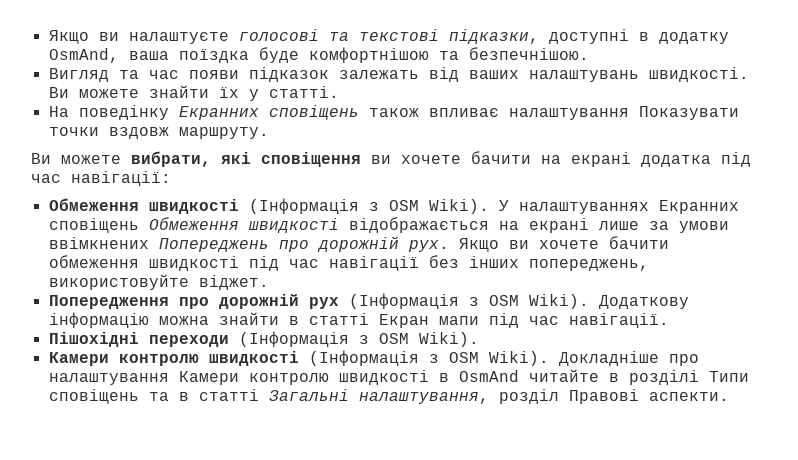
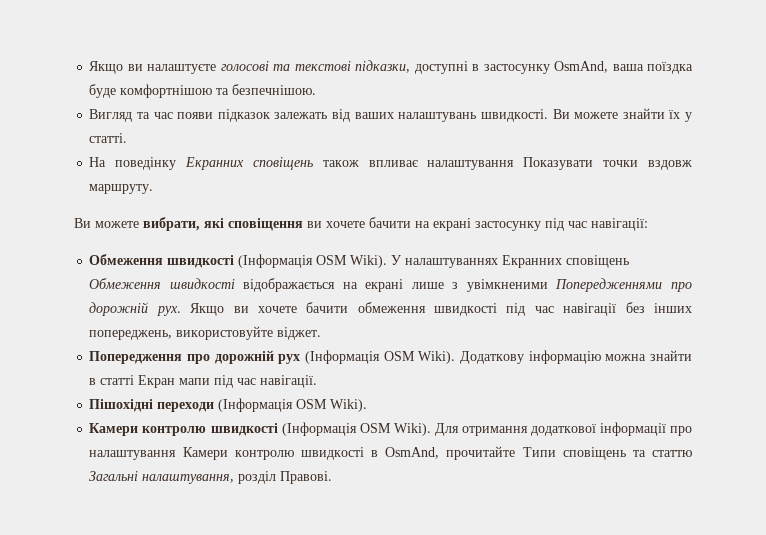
- Якщо ви налаштуєте голосові та текстові підказки, доступні в додатку OsmAnd, ваша поїздка буде комфортнішою та безпечнішою.
+ Якщо ви налаштуєте голосові та текстові підказки, доступні в застосунку OsmAnd, ваша поїздка буде комфортнішою та безпечнішою.
- Ви можете вибрати, які сповіщення ви хочете бачити на екрані додатка під час навігації:
+ Ви можете вибрати, які сповіщення ви хочете бачити на екрані застосунку під час навігації:
- Обмеження швидкості (Інформація з OSM Wiki).
+ Обмеження швидкості (Інформація OSM Wiki).
- У налаштуваннях Екранних сповіщень Обмеження швидкості відображається на екрані лише за умови ввімкнених Попереджень про дорожній рух.
+ У налаштуваннях Екранних сповіщень Обмеження швидкості відображається на екрані лише з увімкненими Попередженнями про дорожній рух.
- Попередження про дорожній рух (Інформація з OSM Wiki).
+ Попередження про дорожній рух (Інформація OSM Wiki).
- Пішохідні переходи (Інформація з OSM Wiki).
+ Пішохідні переходи (Інформація OSM Wiki).
- Камери контролю швидкості (Інформація з OSM Wiki). Докладніше про налаштування Камери контролю швидкості в OsmAnd читайте в розділі Типи сповіщень та в статті Загальні налаштування, розділ Правові аспекти.
+ Камери контролю швидкості (Інформація OSM Wiki). Для отримання додаткової інформації про налаштування Камери контролю швидкості в OsmAnd, прочитайте Типи сповіщень та статтю Загальні налаштування, розділ Правові.

